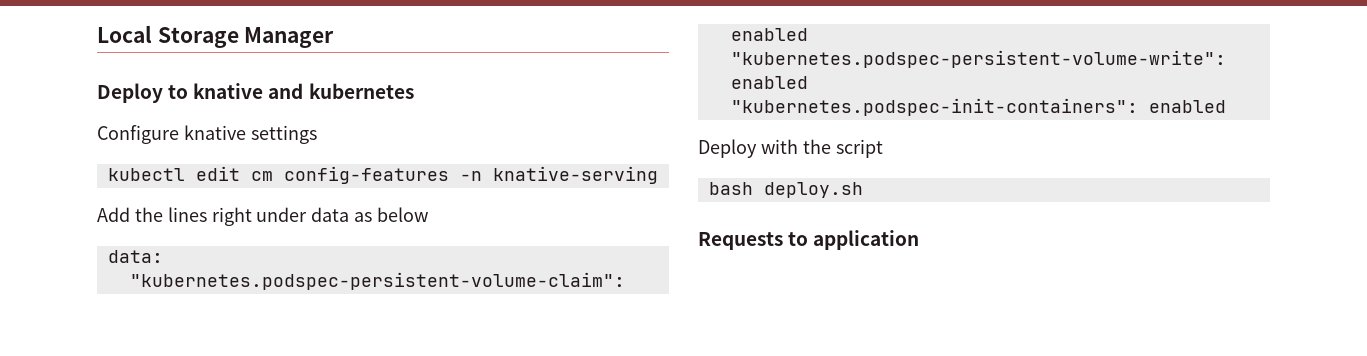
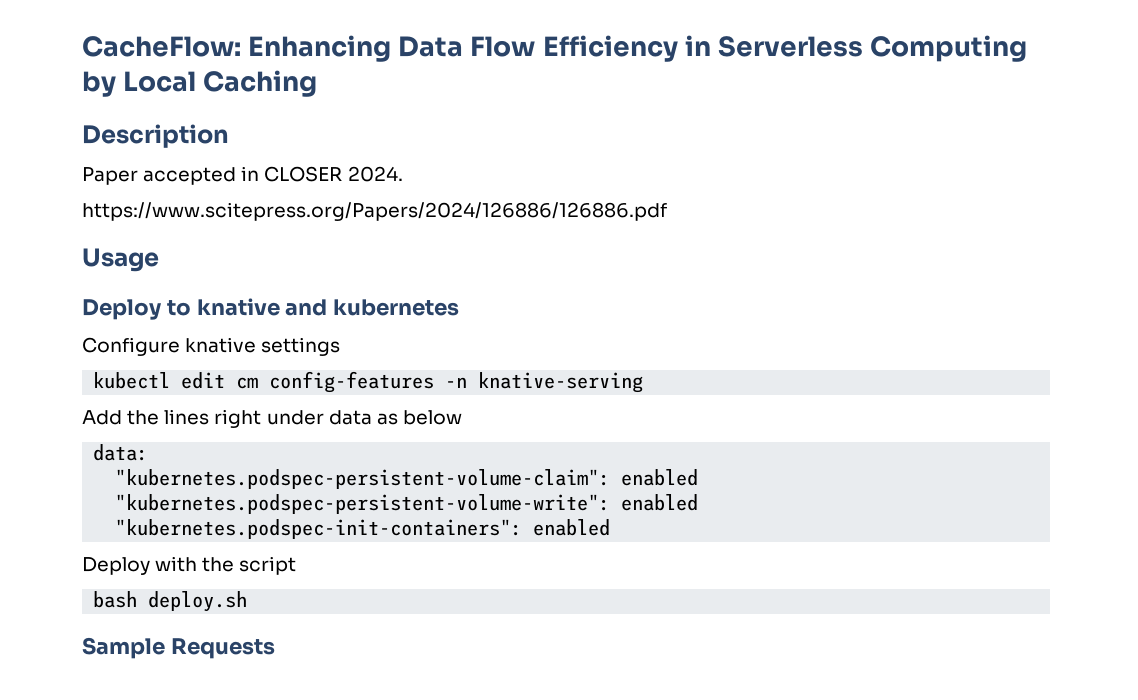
- Local Storage Manager
+ CacheFlow: Enhancing Data Flow Efficiency in Serverless Computing by Local Caching
+ Description
+ Paper accepted in CLOSER 2024.
+ https://www.scitepress.org/Papers/2024/126886/126886.pdf
+ Usage
- Requests to application
+ Sample Requests

